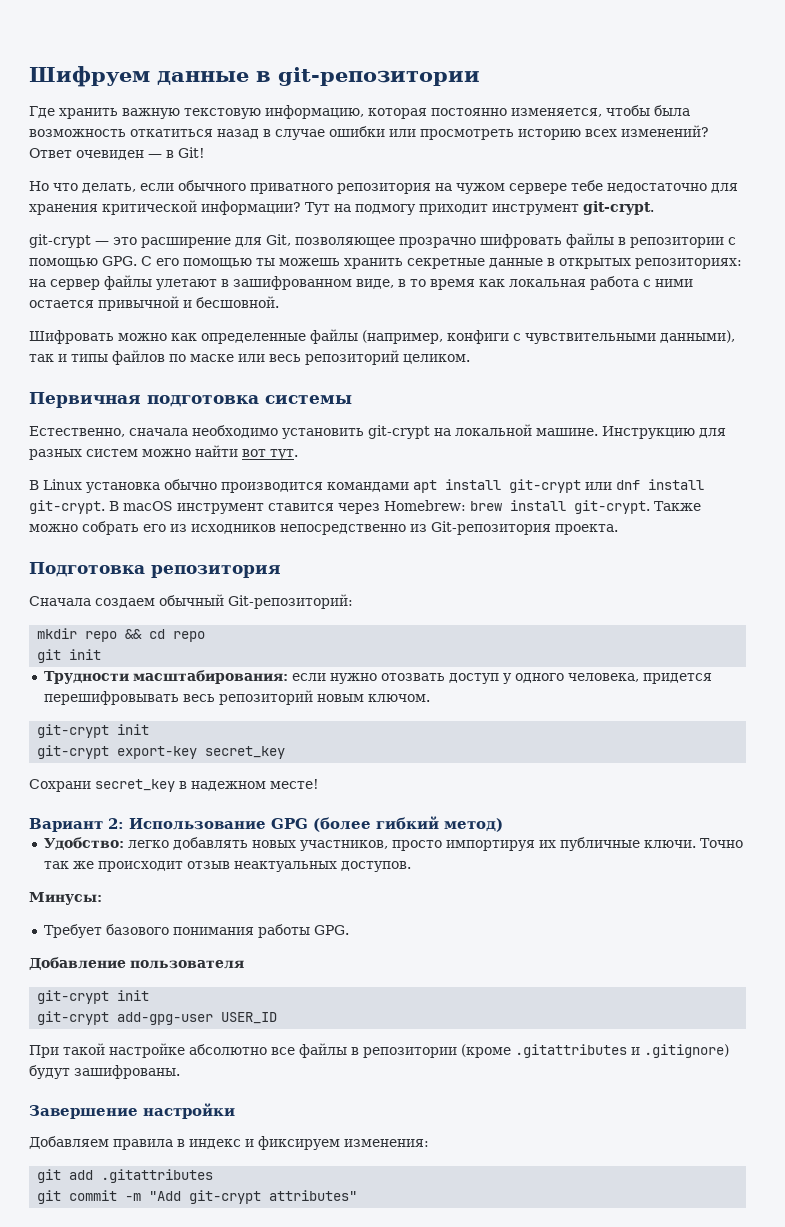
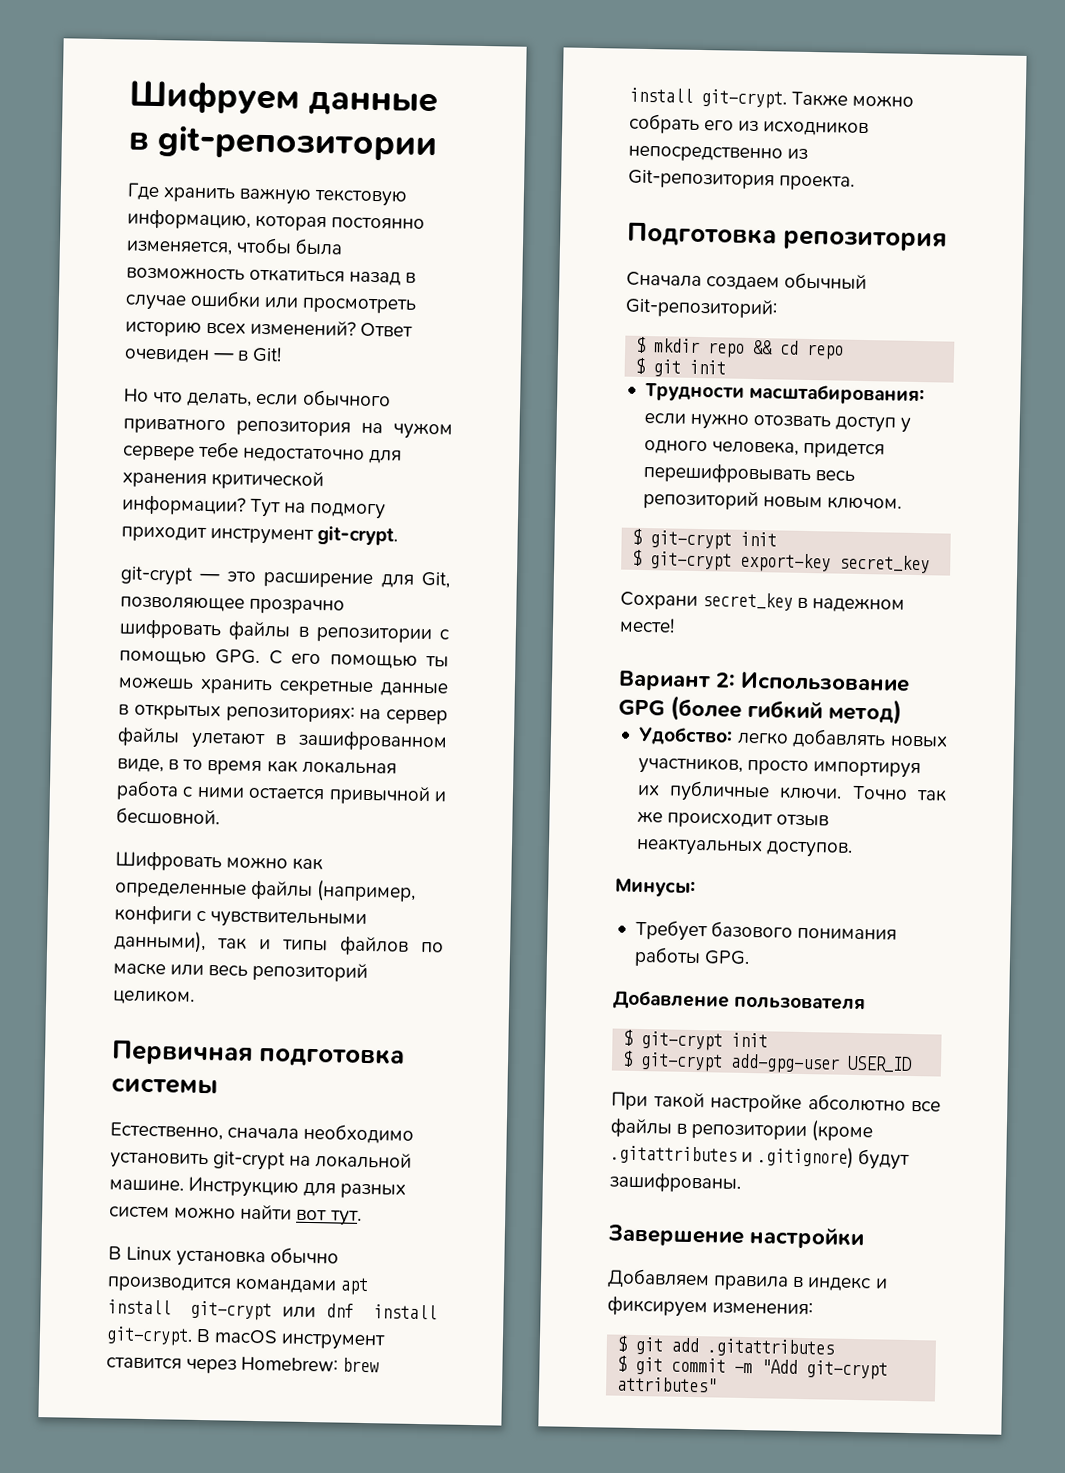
- mkdir repo && cd repo
+ $ mkdir repo && cd repo
- git init
+ $ git init
  Трудности масштабирования: если нужно отозвать доступ у одного человека, придется перешифровывать весь репозиторий новым ключом.
- git-crypt init
- git-crypt export-key secret_key
+ $ git-crypt init
+ $ git-crypt export-key secret_key
  Добавление пользователя
- git-crypt init
- git-crypt add-gpg-user USER_ID
+ $ git-crypt init
+ $ git-crypt add-gpg-user USER_ID
- git add .gitattributes
+ $ git add .gitattributes
- git commit -m "Add git-crypt attributes"
+ $ git commit -m "Add git-crypt attributes"

